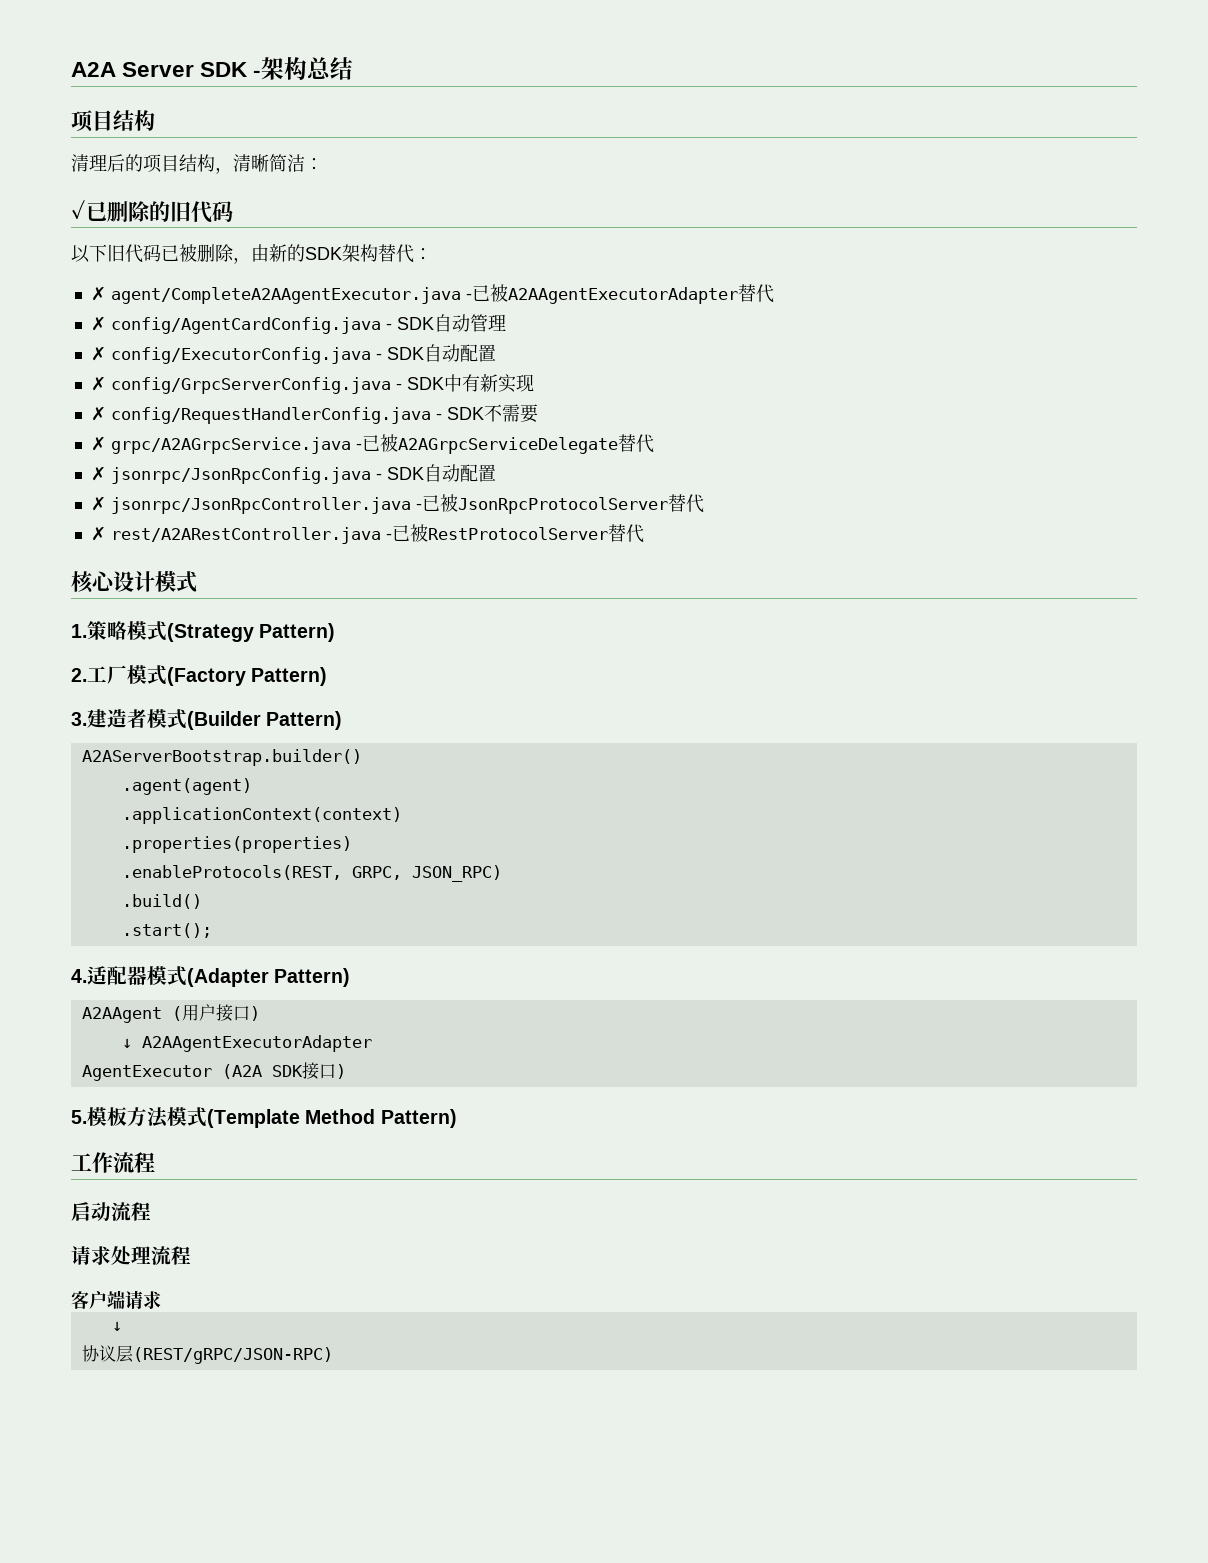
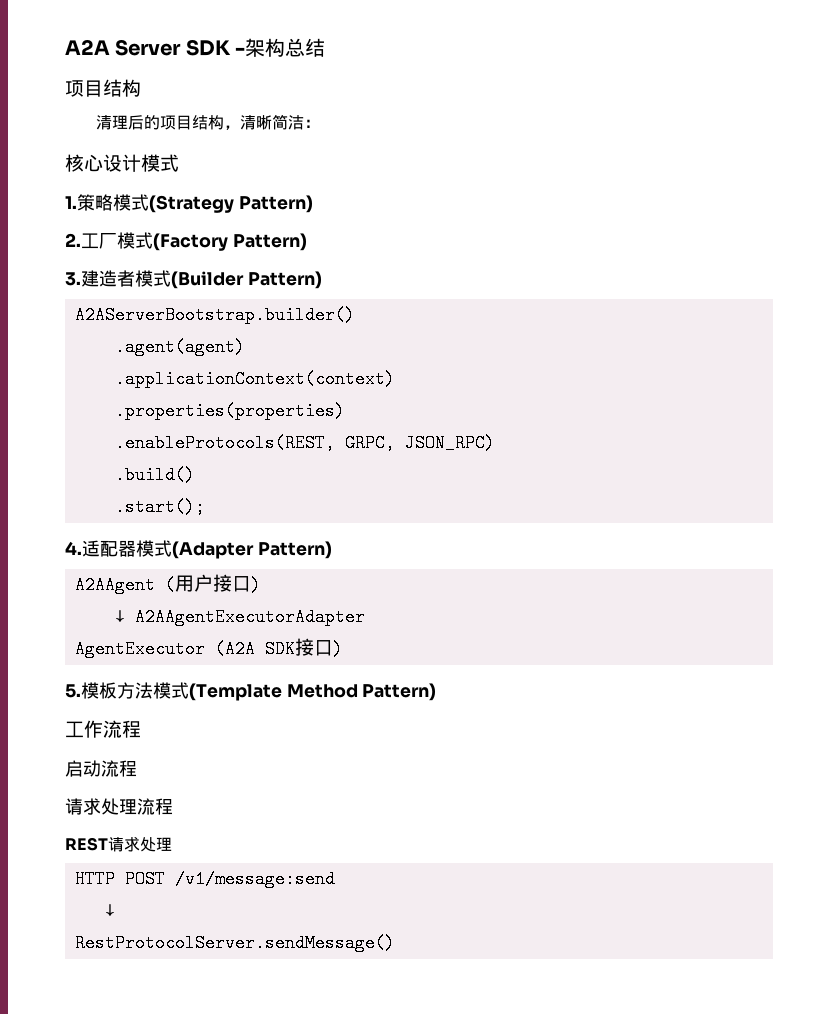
- ✓已删除的旧代码
- 以下旧代码已被删除，由新的SDK架构替代：
- ✗ agent/CompleteA2AAgentExecutor.java -已被A2AAgentExecutorAdapter替代
- ✗ config/AgentCardConfig.java - SDK自动管理
- ✗ config/ExecutorConfig.java - SDK自动配置
- ✗ config/GrpcServerConfig.java - SDK中有新实现
- ✗ config/RequestHandlerConfig.java - SDK不需要
- ✗ grpc/A2AGrpcService.java -已被A2AGrpcServiceDelegate替代
- ✗ jsonrpc/JsonRpcConfig.java - SDK自动配置
- ✗ jsonrpc/JsonRpcController.java -已被JsonRpcProtocolServer替代
- ✗ rest/A2ARestController.java -已被RestProtocolServer替代
- 客户端请求
+ REST请求处理
+ HTTP POST /v1/message:send
- 协议层(REST/gRPC/JSON-RPC)
+ RestProtocolServer.sendMessage()

